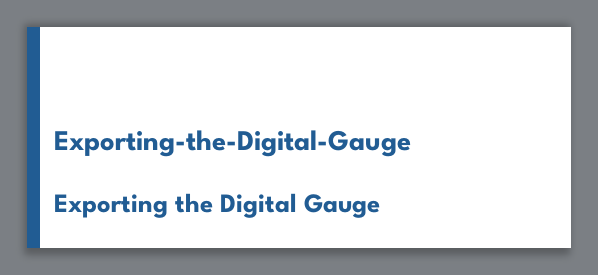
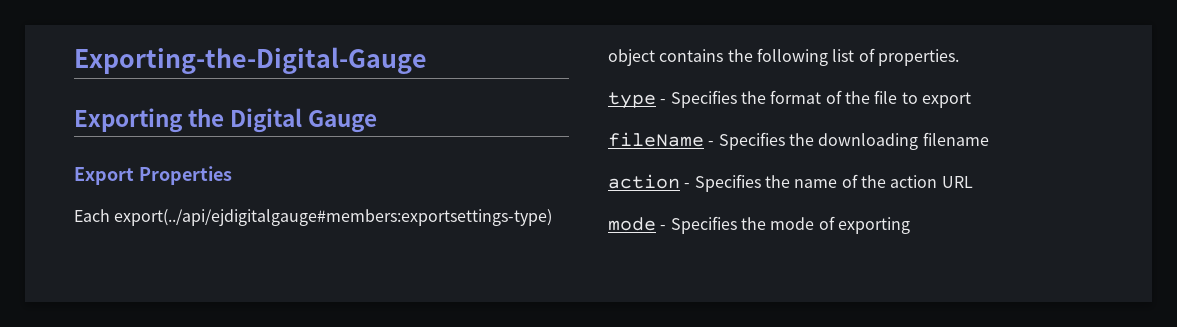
+ Export Properties
+ Each export(../api/ejdigitalgauge#members:exportsettings-type) object contains the following list of properties.
+ type - Specifies the format of the file to export
+ fileName - Specifies the downloading filename
+ action - Specifies the name of the action URL
+ mode - Specifies the mode of exporting

